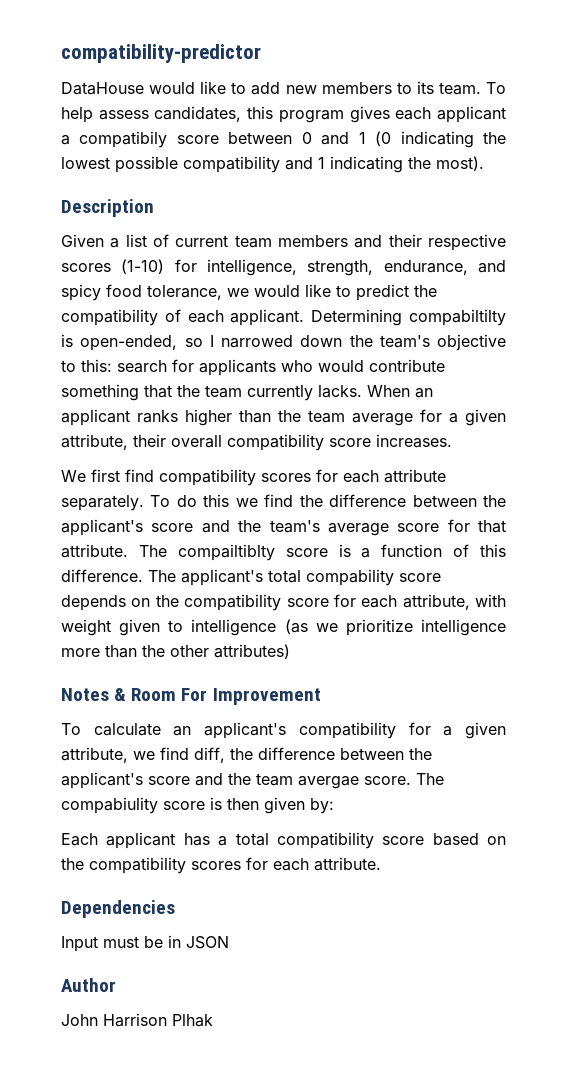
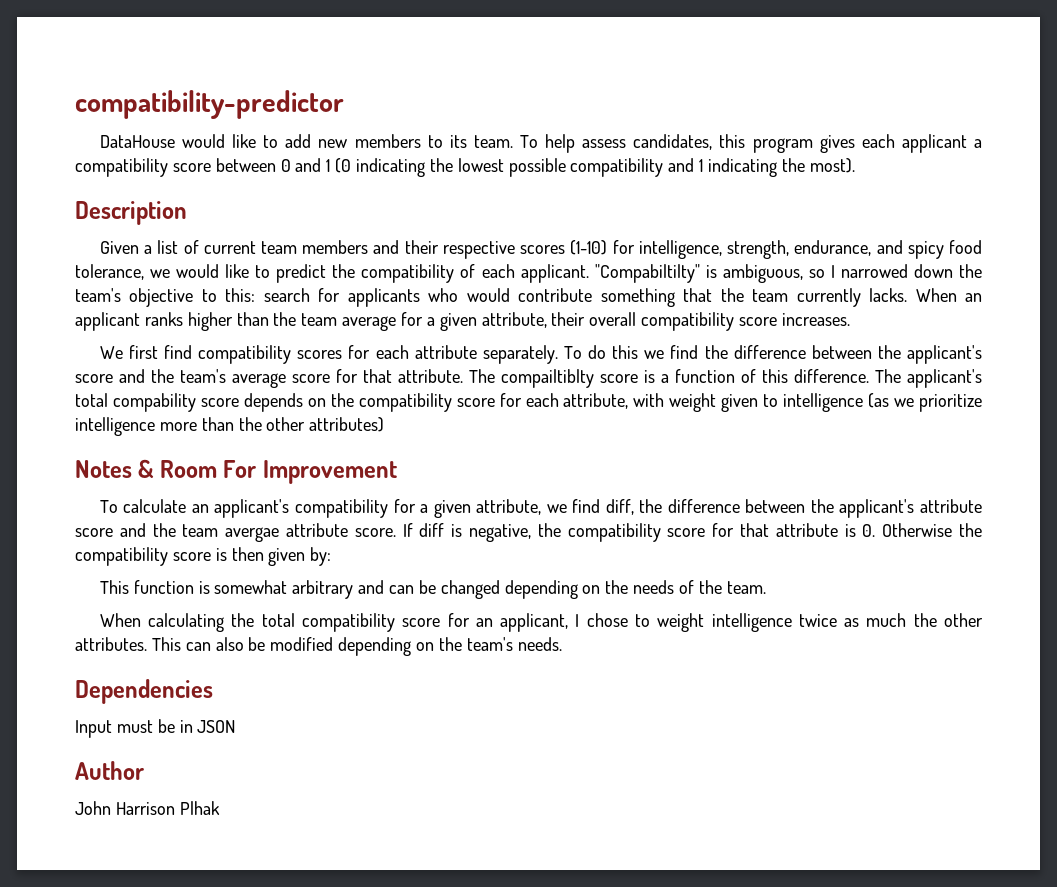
- To help assess candidates, this program gives each applicant a compatibily score between 0 and 1 (0 indicating the lowest possible compatibility and 1 indicating the most).
+ To help assess candidates, this program gives each applicant a compatibility score between 0 and 1 (0 indicating the lowest possible compatibility and 1 indicating the most).
- Determining compabiltilty is open-ended, so I narrowed down the team's objective to this: search for applicants who would contribute something that the team currently lacks.
+ "Compabiltilty" is ambiguous, so I narrowed down the team's objective to this: search for applicants who would contribute something that the team currently lacks.
- To calculate an applicant's compatibility for a given attribute, we find diff, the difference between the applicant's score and the team avergae score. The compabiulity score is then given by:
+ To calculate an applicant's compatibility for a given attribute, we find diff, the difference between the applicant's attribute score and the team avergae attribute score. If diff is negative, the compatibility score for that attribute is 0. Otherwise the compatibility score is then given by:
- Each applicant has a total compatibility score based on the compatibility scores for each attribute.
+ This function is somewhat arbitrary and can be changed depending on the needs of the team.
+ When calculating the total compatibility score for an applicant, I chose to weight intelligence twice as much the other attributes. This can also be modified depending on the team's needs.

